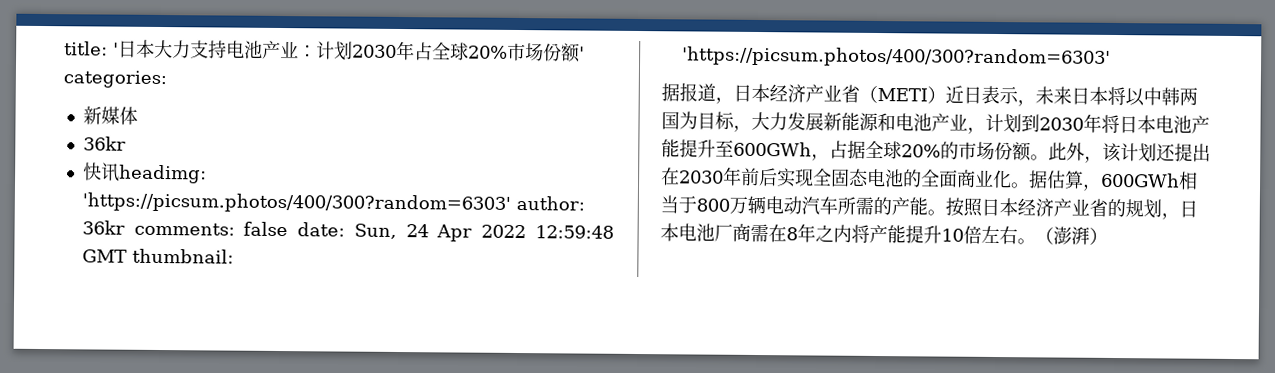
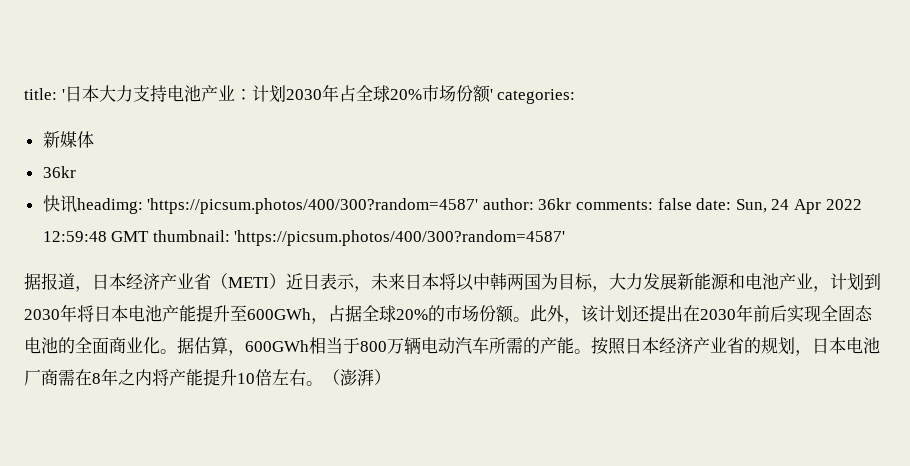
- 快讯headimg: 'https://picsum.photos/400/300?random=6303' author: 36kr comments: false date: Sun, 24 Apr 2022 12:59:48 GMT thumbnail: 'https://picsum.photos/400/300?random=6303'
+ 快讯headimg: 'https://picsum.photos/400/300?random=4587' author: 36kr comments: false date: Sun, 24 Apr 2022 12:59:48 GMT thumbnail: 'https://picsum.photos/400/300?random=4587'

